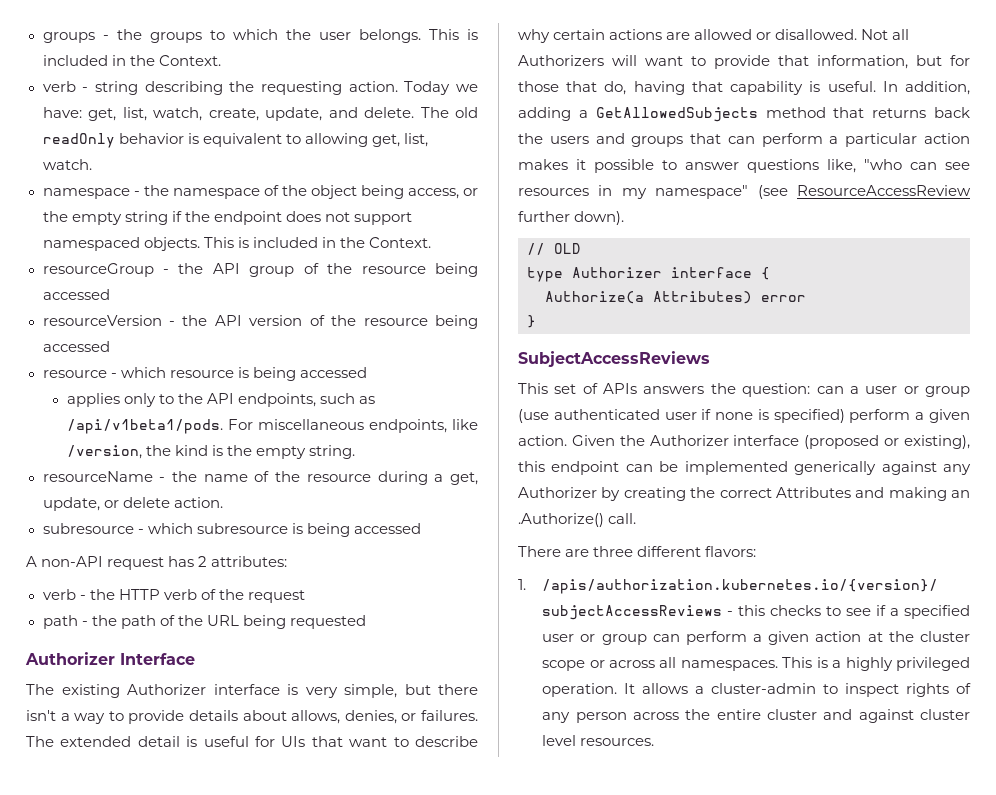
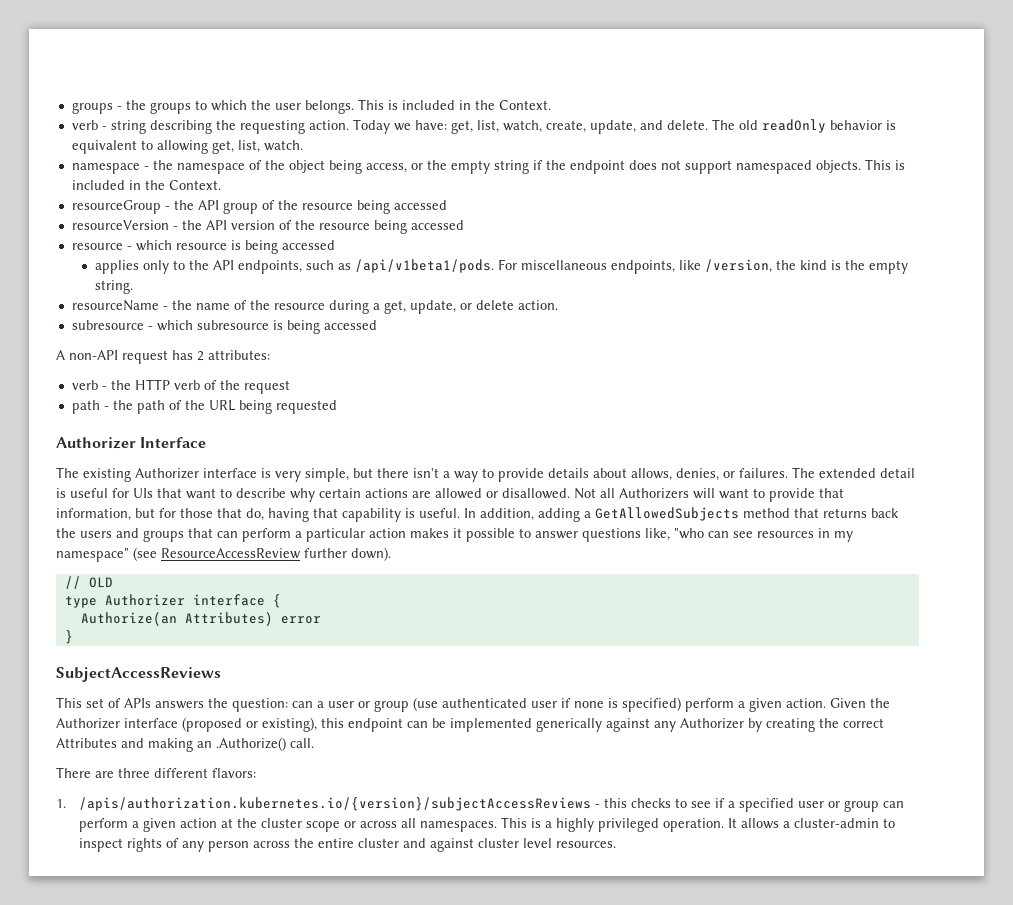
- Authorize(a Attributes) error
+ Authorize(an Attributes) error

